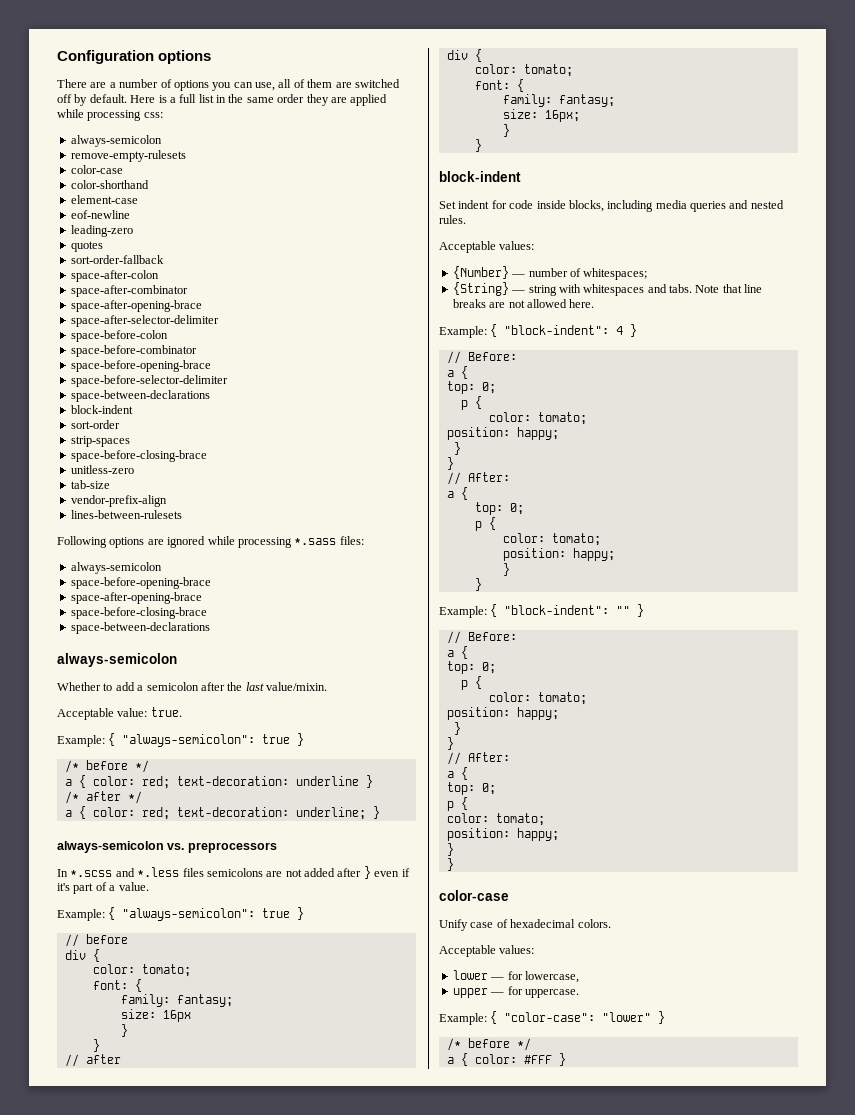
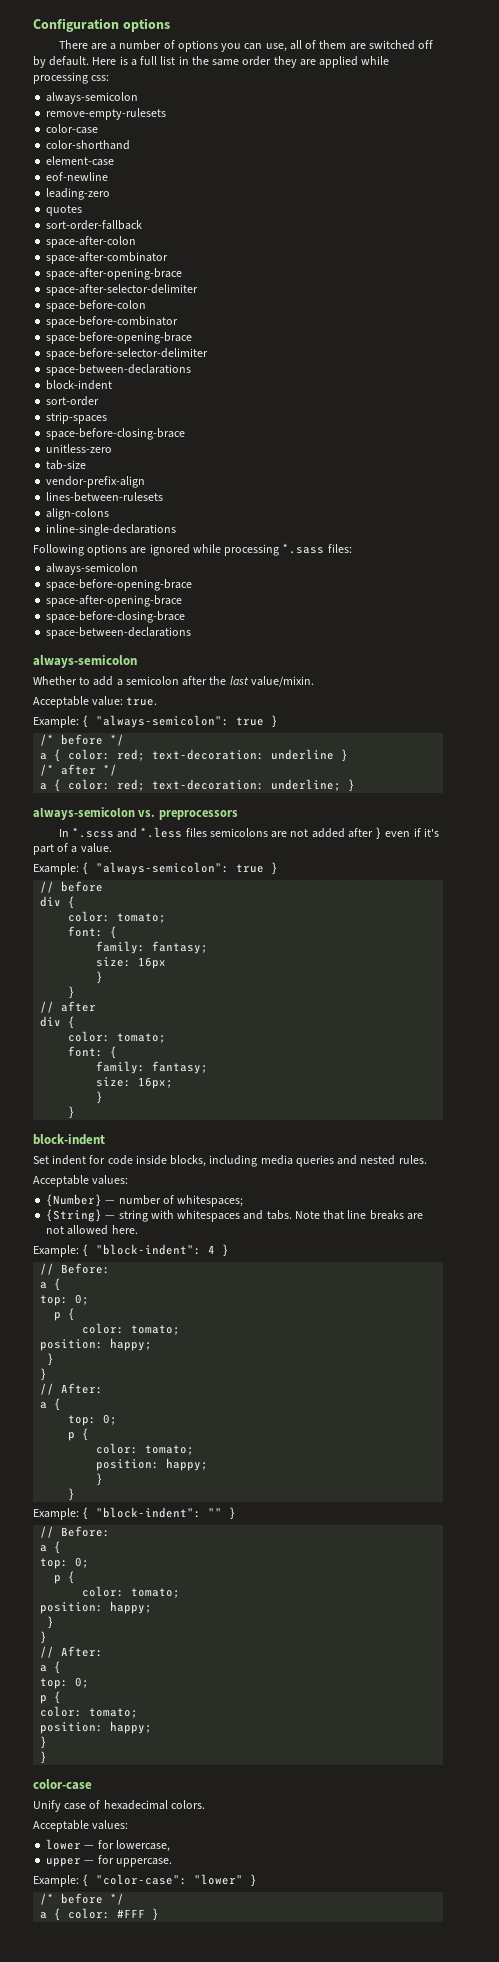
+ align-colons
+ inline-single-declarations

